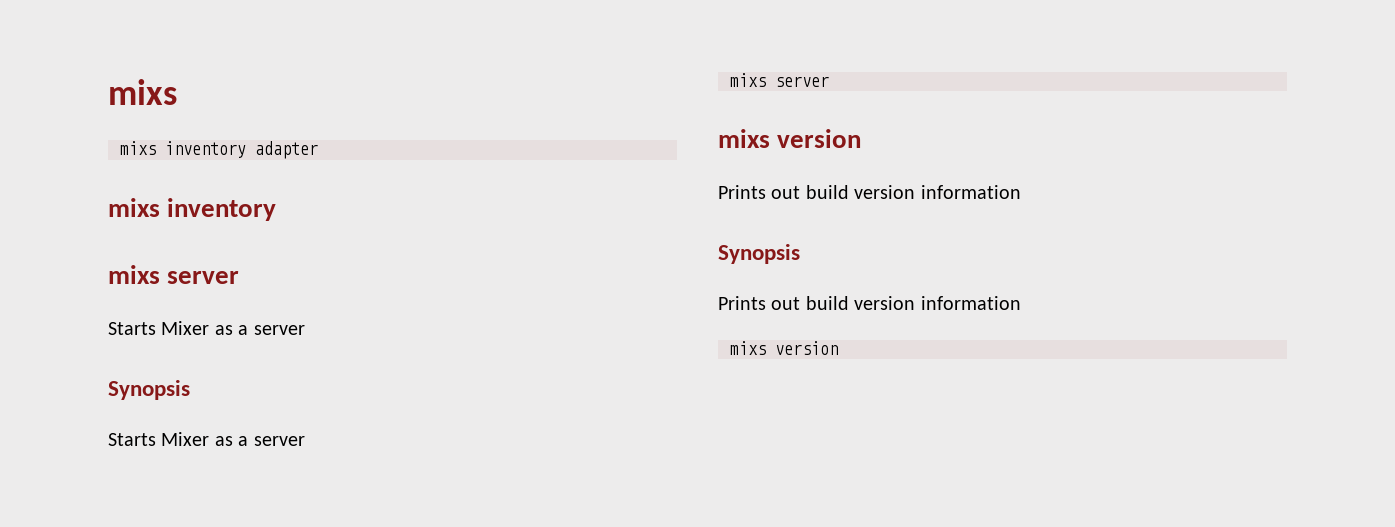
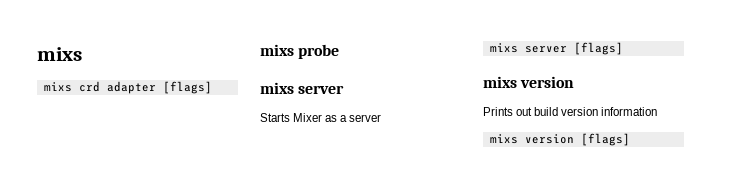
- mixs inventory adapter
- mixs inventory
+ mixs crd adapter [flags]
+ mixs probe
  mixs server
  Starts Mixer as a server
- Synopsis
- Starts Mixer as a server
- mixs server
+ mixs server [flags]
  mixs version
  Prints out build version information
- Synopsis
- Prints out build version information
- mixs version
+ mixs version [flags]

